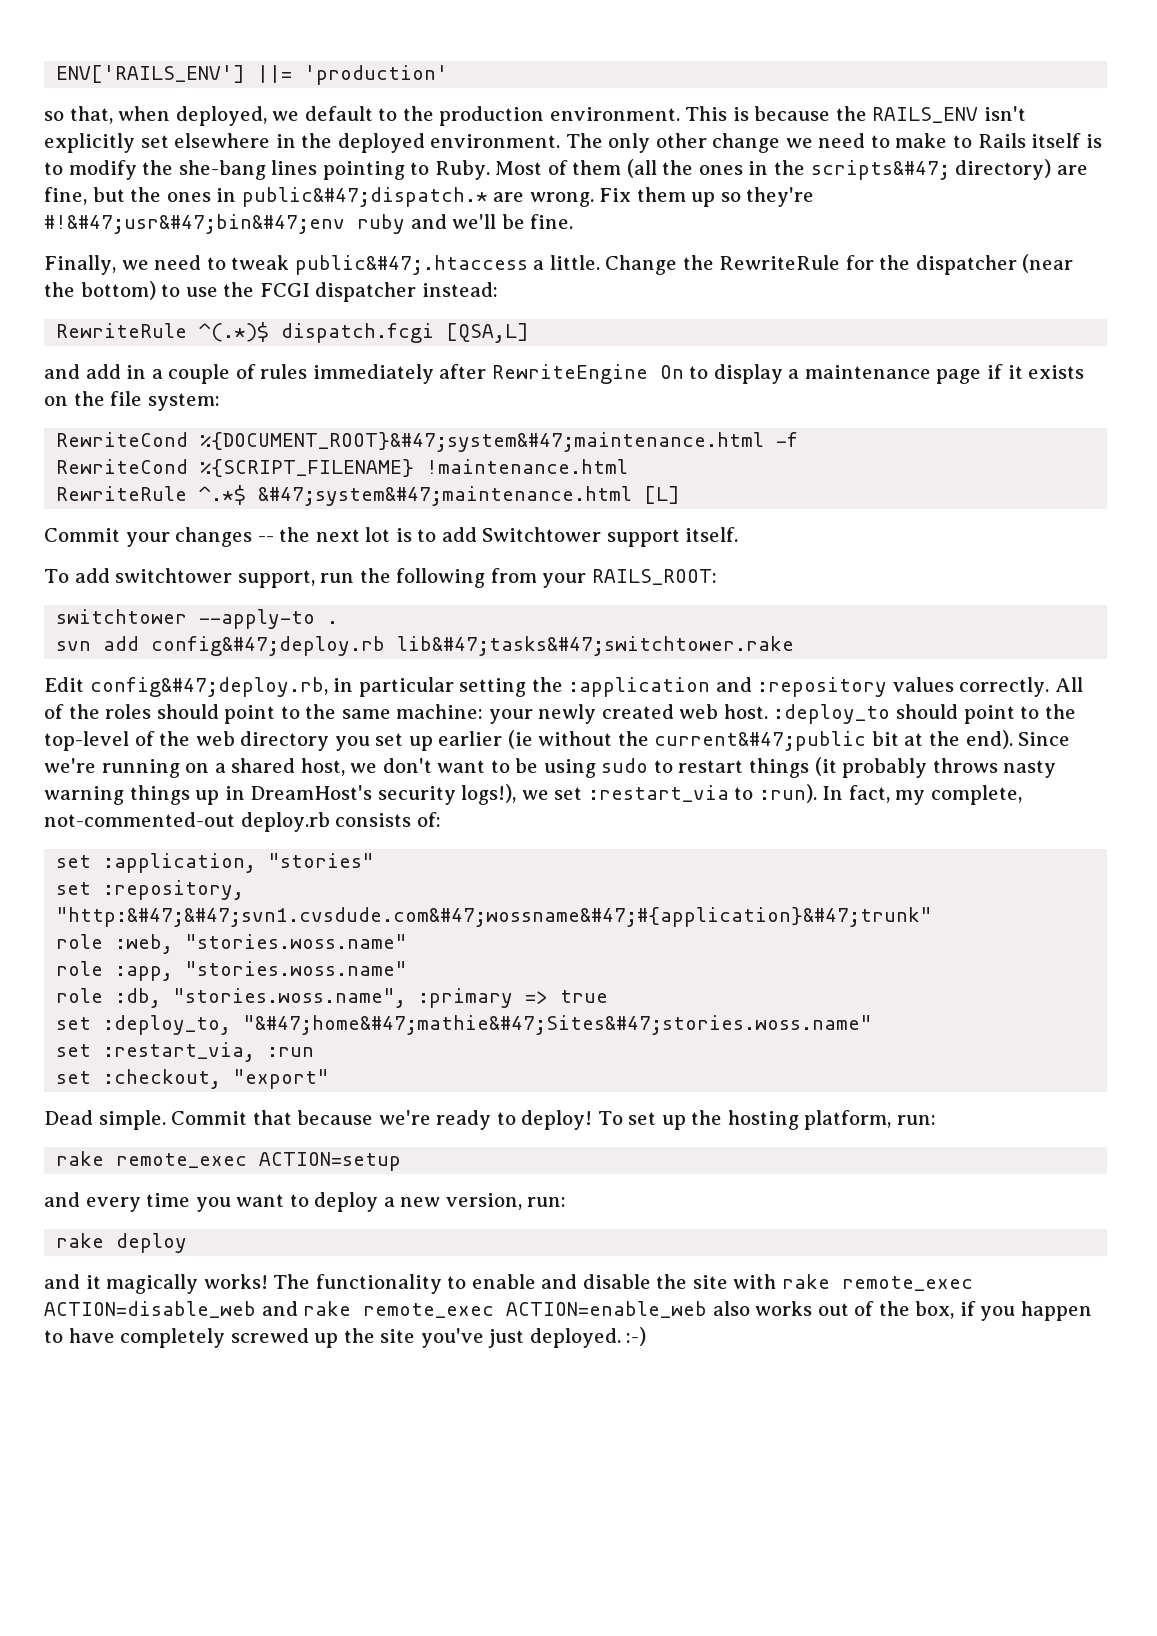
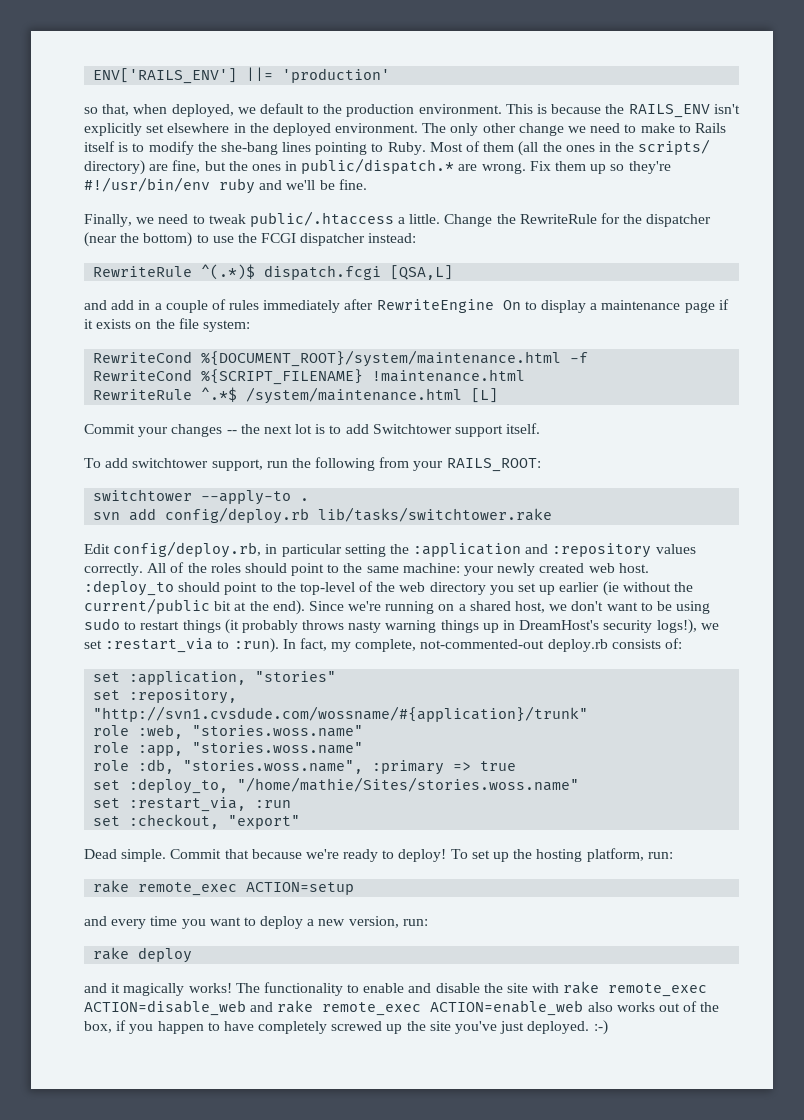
- Most of them (all the ones in the scripts&#47; directory) are fine, but the ones in public&#47;dispatch.* are wrong.
+ Most of them (all the ones in the scripts/ directory) are fine, but the ones in public/dispatch.* are wrong.
- Fix them up so they're #!&#47;usr&#47;bin&#47;env ruby and we'll be fine.
+ Fix them up so they're #!/usr/bin/env ruby and we'll be fine.
- Finally, we need to tweak public&#47;.htaccess a little.
+ Finally, we need to tweak public/.htaccess a little.
- RewriteCond %{DOCUMENT_ROOT}&#47;system&#47;maintenance.html -f
+ RewriteCond %{DOCUMENT_ROOT}/system/maintenance.html -f
- RewriteRule ^.*$ &#47;system&#47;maintenance.html [L]
+ RewriteRule ^.*$ /system/maintenance.html [L]
- svn add config&#47;deploy.rb lib&#47;tasks&#47;switchtower.rake
+ svn add config/deploy.rb lib/tasks/switchtower.rake
- Edit config&#47;deploy.rb, in particular setting the :application and :repository values correctly.
+ Edit config/deploy.rb, in particular setting the :application and :repository values correctly.
- All of the roles should point to the same machine: your newly created web host. :deploy_to should point to the top-level of the web directory you set up earlier (ie without the current&#47;public bit at the end).
+ All of the roles should point to the same machine: your newly created web host. :deploy_to should point to the top-level of the web directory you set up earlier (ie without the current/public bit at the end).
- set :repository, "http:&#47;&#47;svn1.cvsdude.com&#47;wossname&#47;#{application}&#47;trunk"
+ set :repository, "http://svn1.cvsdude.com/wossname/#{application}/trunk"
- set :deploy_to, "&#47;home&#47;mathie&#47;Sites&#47;stories.woss.name"
+ set :deploy_to, "/home/mathie/Sites/stories.woss.name"

